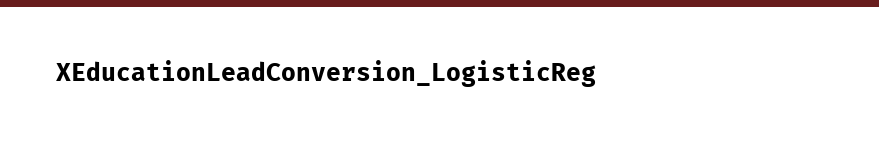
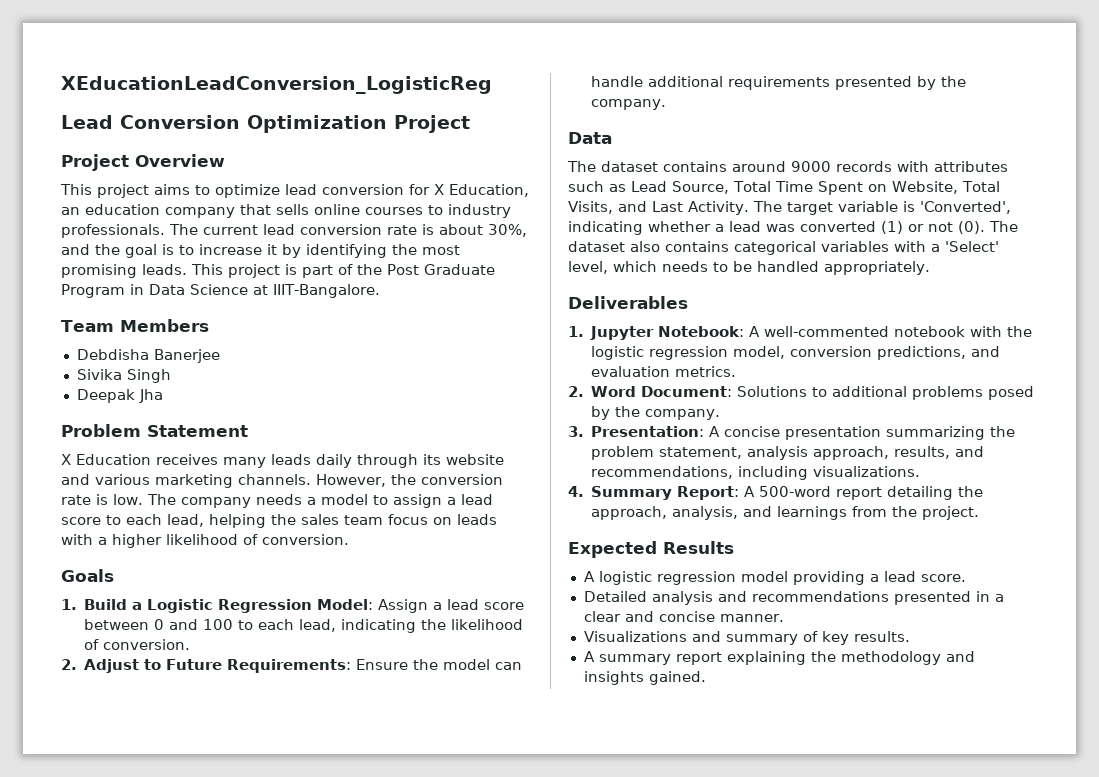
+ Lead Conversion Optimization Project
+ Project Overview
+ This project aims to optimize lead conversion for X Education, an education company that sells online courses to industry professionals. The current lead conversion rate is about 30%, and the goal is to increase it by identifying the most promising leads. This project is part of the Post Graduate Program in Data Science at IIIT-Bangalore.
+ Team Members
+ Debdisha Banerjee
+ Sivika Singh
+ Deepak Jha
+ Problem Statement
+ X Education receives many leads daily through its website and various marketing channels. However, the conversion rate is low. The company needs a model to assign a lead score to each lead, helping the sales team focus on leads with a higher likelihood of conversion.
+ Goals
+ 1. Build a Logistic Regression Model: Assign a lead score between 0 and 100 to each lead, indicating the likelihood of conversion.
+ 2. Adjust to Future Requirements: Ensure the model can handle additional requirements presented by the company.
+ Data
+ The dataset contains around 9000 records with attributes such as Lead Source, Total Time Spent on Website, Total Visits, and Last Activity. The target variable is 'Converted', indicating whether a lead was converted (1) or not (0). The dataset also contains categorical variables with a 'Select' level, which needs to be handled appropriately.
+ Deliverables
+ 1. Jupyter Notebook: A well-commented notebook with the logistic regression model, conversion predictions, and evaluation metrics.
+ 2. Word Document: Solutions to additional problems posed by the company.
+ 3. Presentation: A concise presentation summarizing the problem statement, analysis approach, results, and recommendations, including visualizations.
+ 4. Summary Report: A 500-word report detailing the approach, analysis, and learnings from the project.
+ Expected Results
+ A logistic regression model providing a lead score.
+ Detailed analysis and recommendations presented in a clear and concise manner.
+ Visualizations and summary of key results.
+ A summary report explaining the methodology and insights gained.

